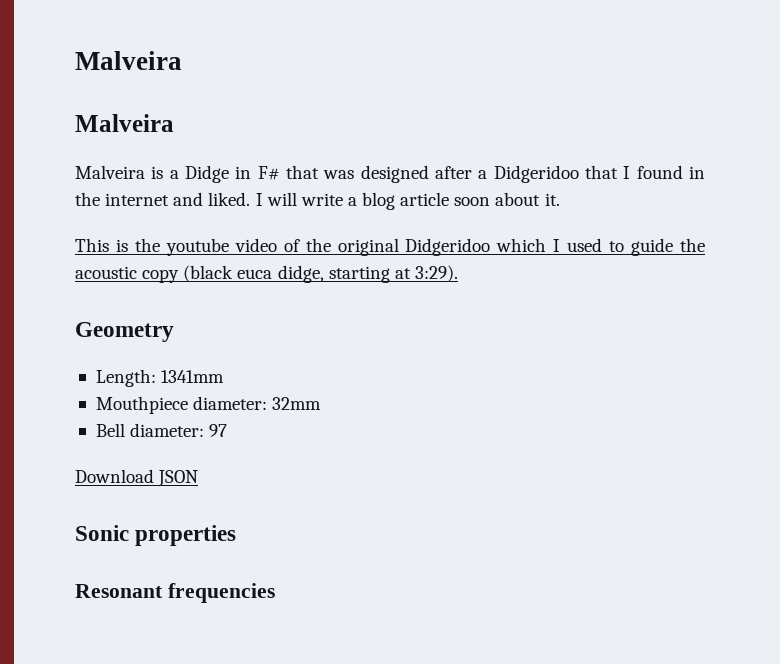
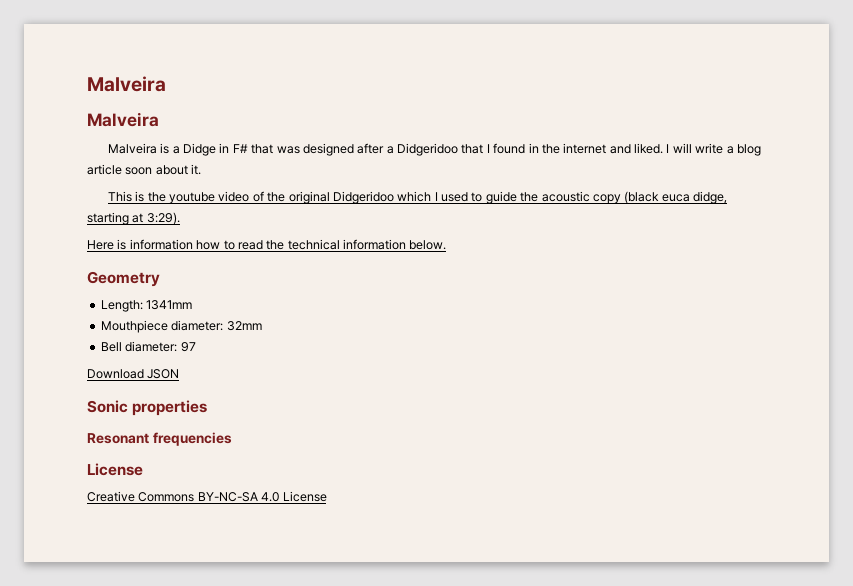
+ Here is information how to read the technical information below.
  Resonant frequencies
+ License
+ Creative Commons BY-NC-SA 4.0 License

